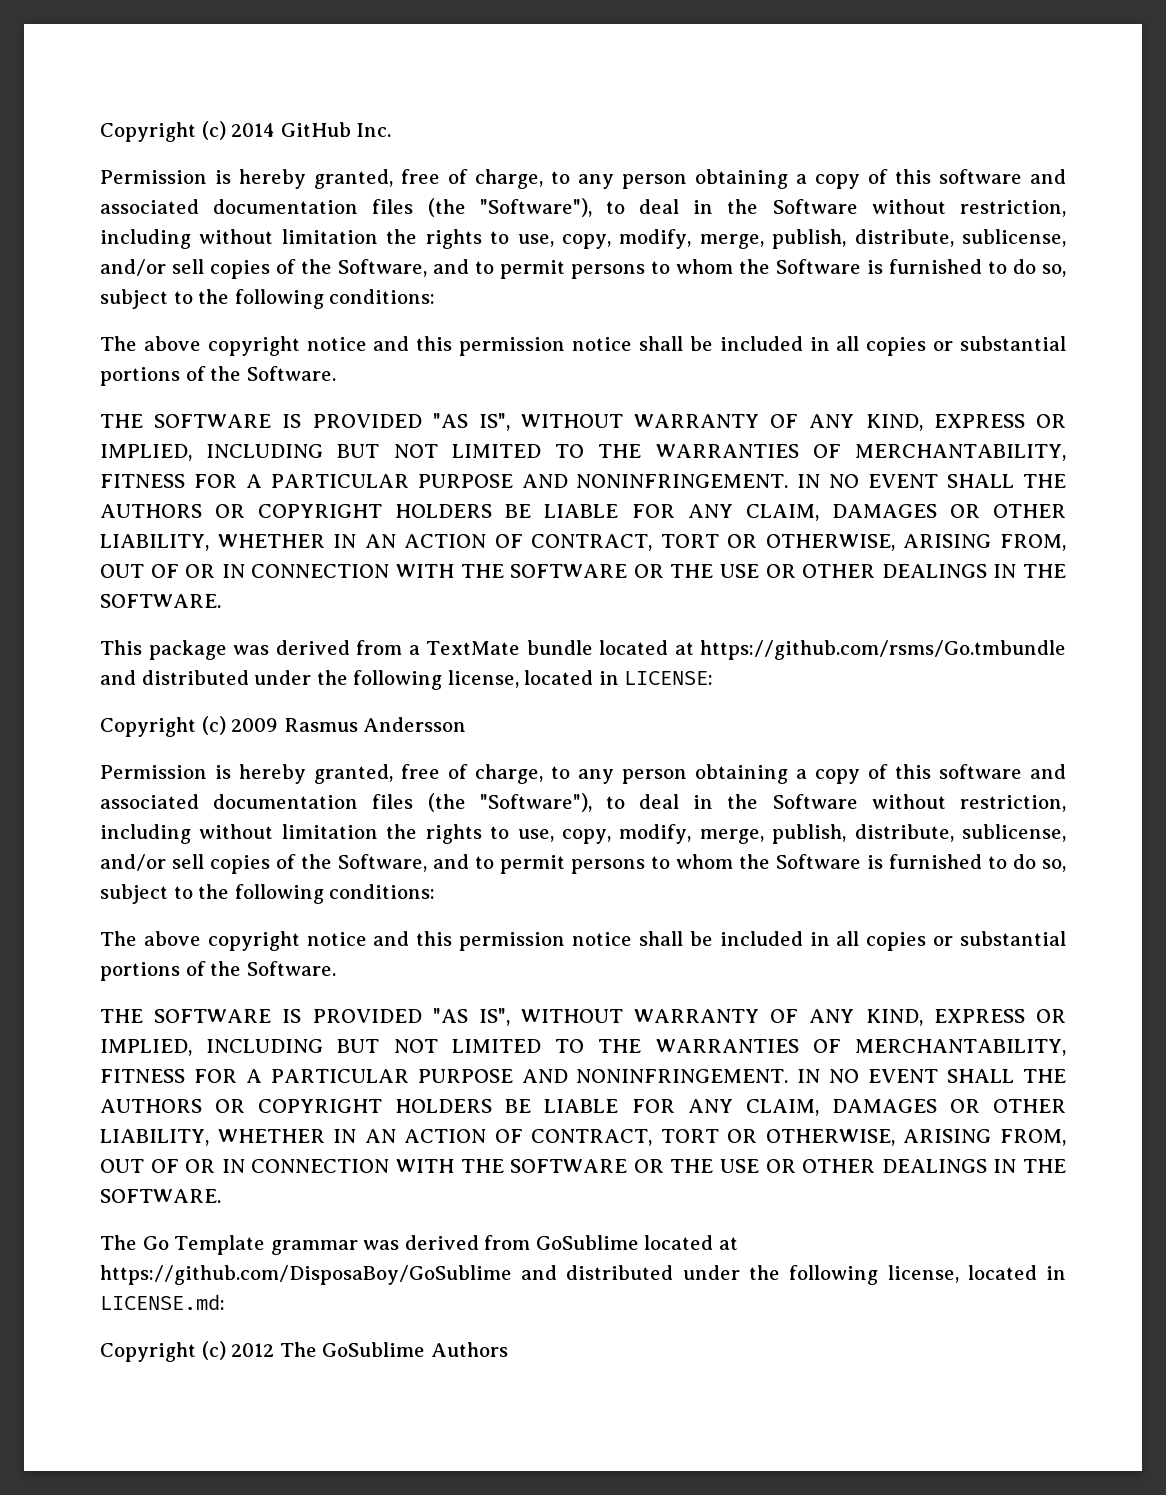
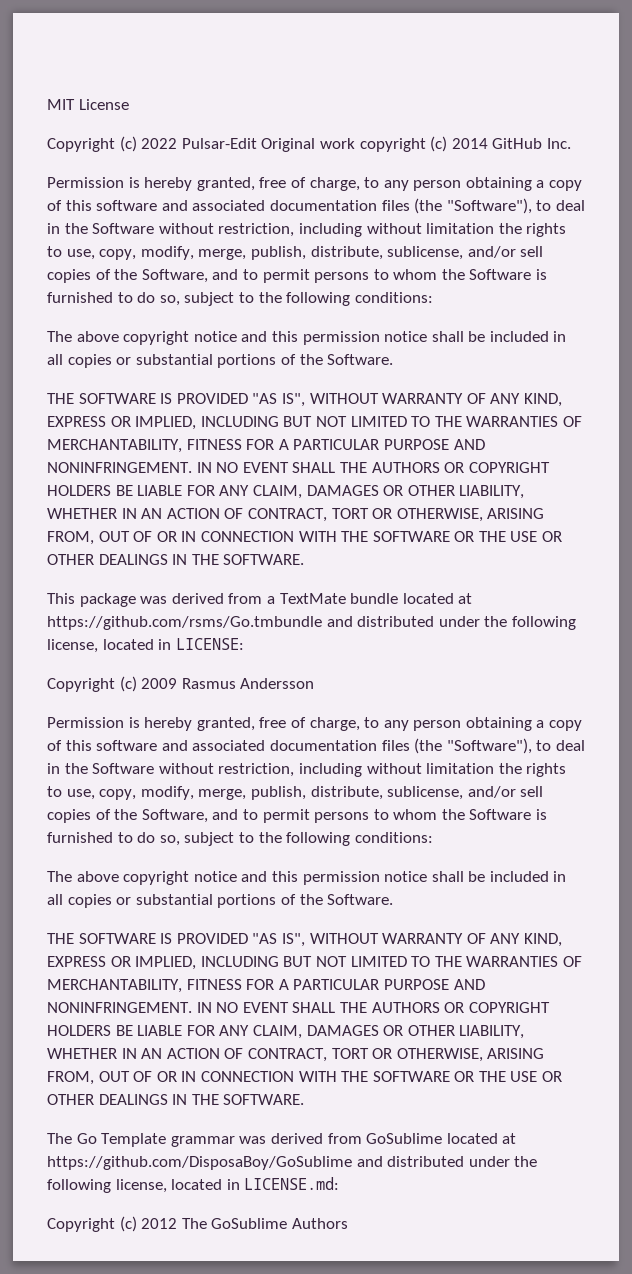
- Copyright (c) 2014 GitHub Inc.
+ MIT License
+ Copyright (c) 2022 Pulsar-Edit Original work copyright (c) 2014 GitHub Inc.

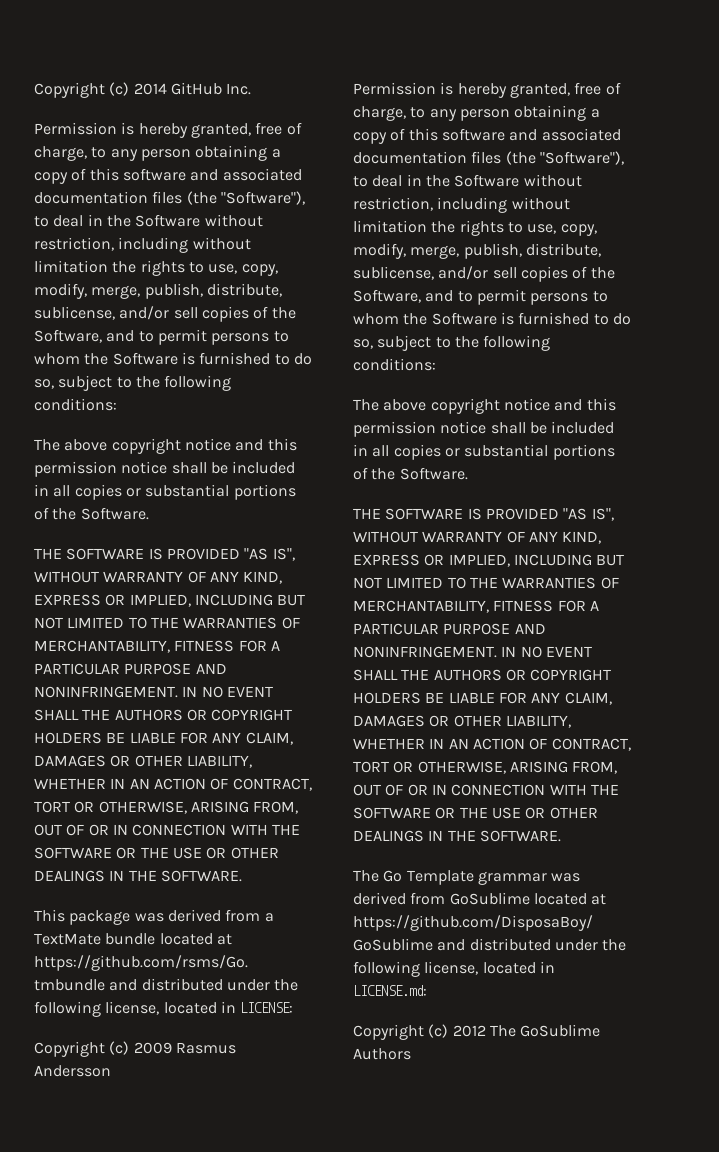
- MIT License
- Copyright (c) 2022 Pulsar-Edit Original work copyright (c) 2014 GitHub Inc.
+ Copyright (c) 2014 GitHub Inc.

